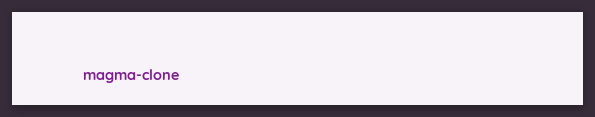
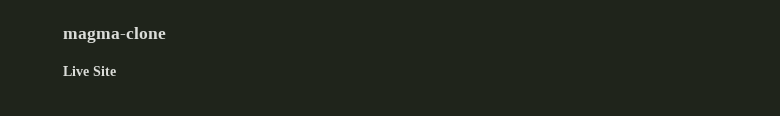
+ Live Site

